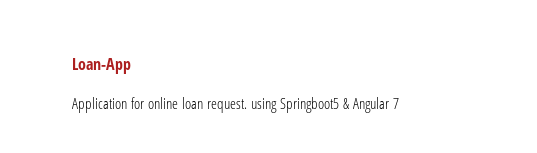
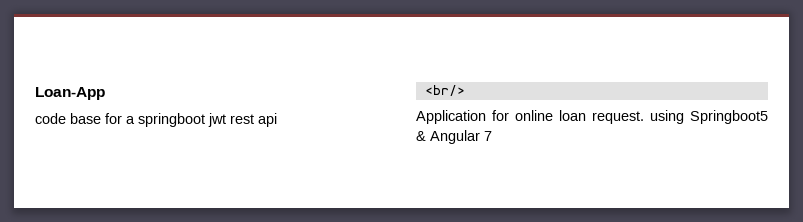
+ code base for a springboot jwt rest api
+ <br/>

